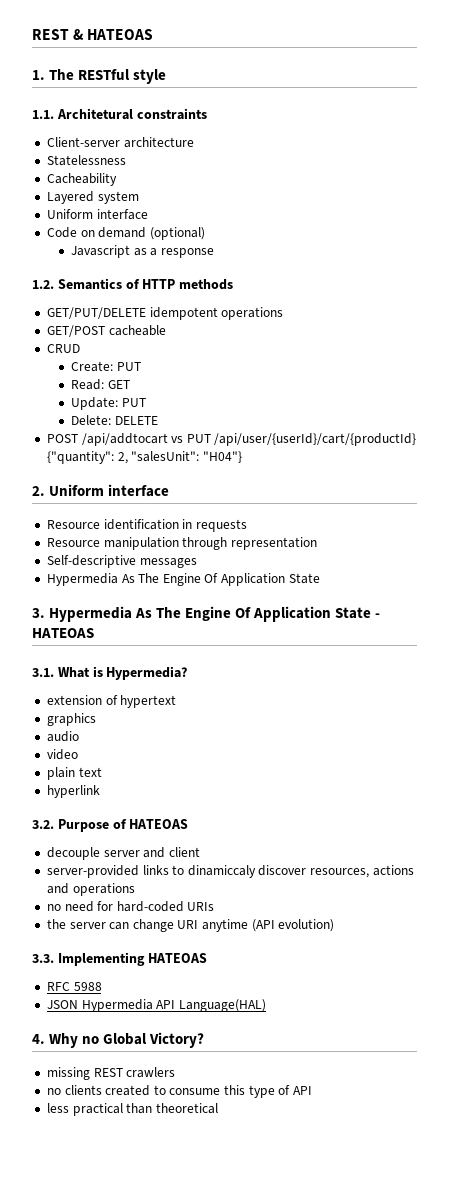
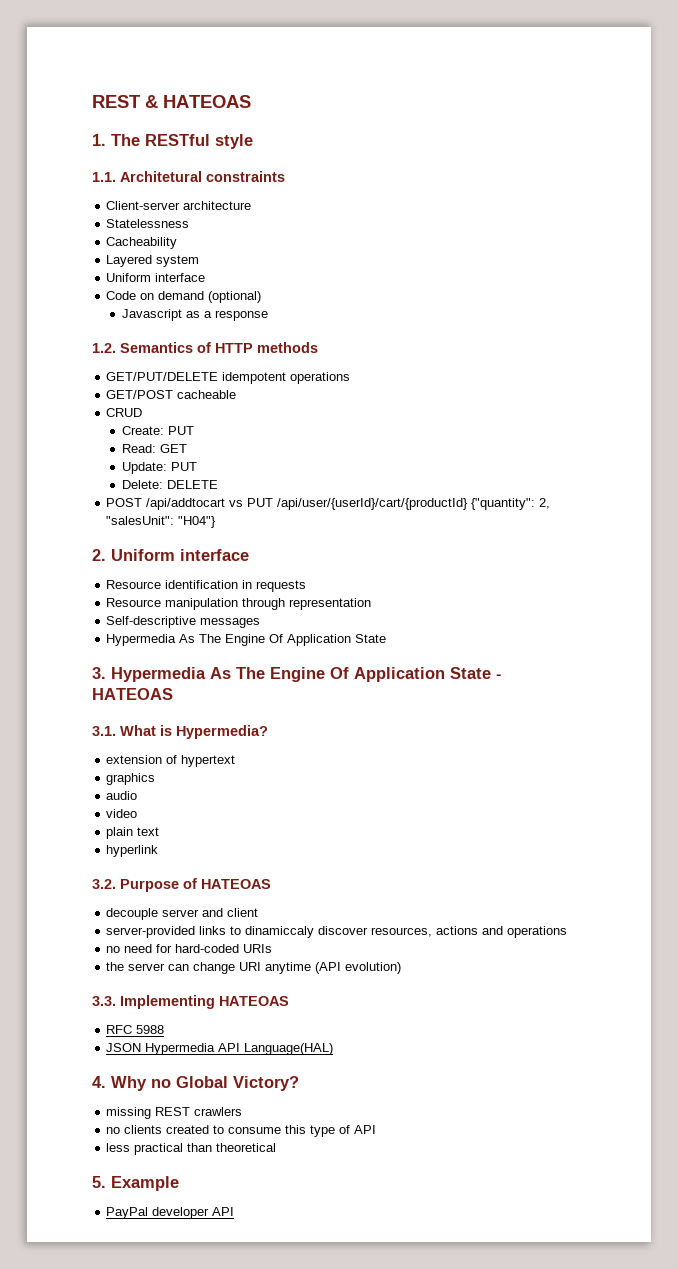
+ 5. Example
+ PayPal developer API

